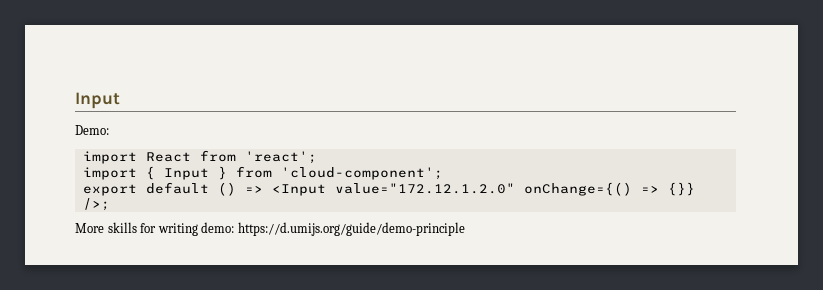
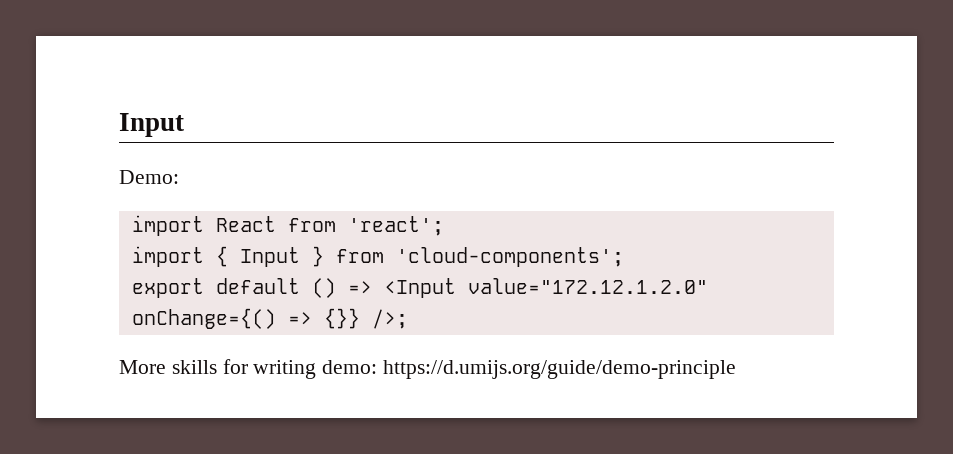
- import { Input } from 'cloud-component';
+ import { Input } from 'cloud-components';

